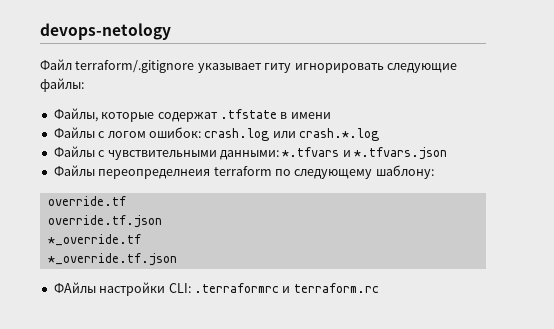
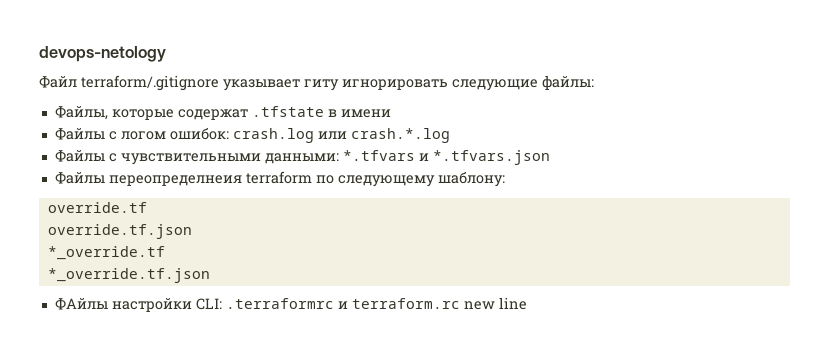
- ФАйлы настройки CLI: .terraformrc и terraform.rc
+ ФАйлы настройки CLI: .terraformrc и terraform.rc new line

